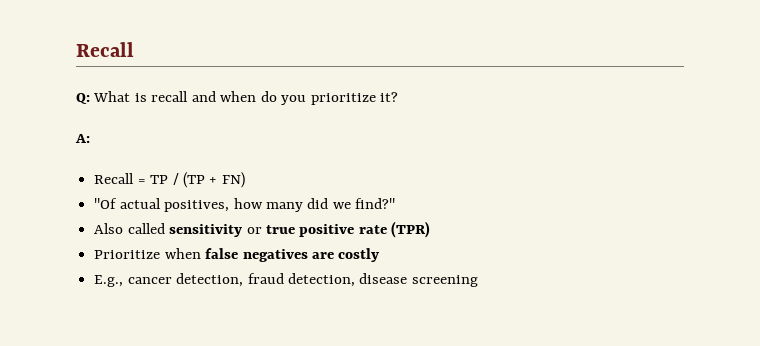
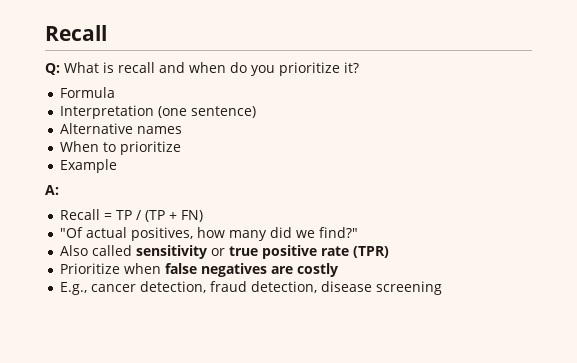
+ Formula
+ Interpretation (one sentence)
+ Alternative names
+ When to prioritize
+ Example

